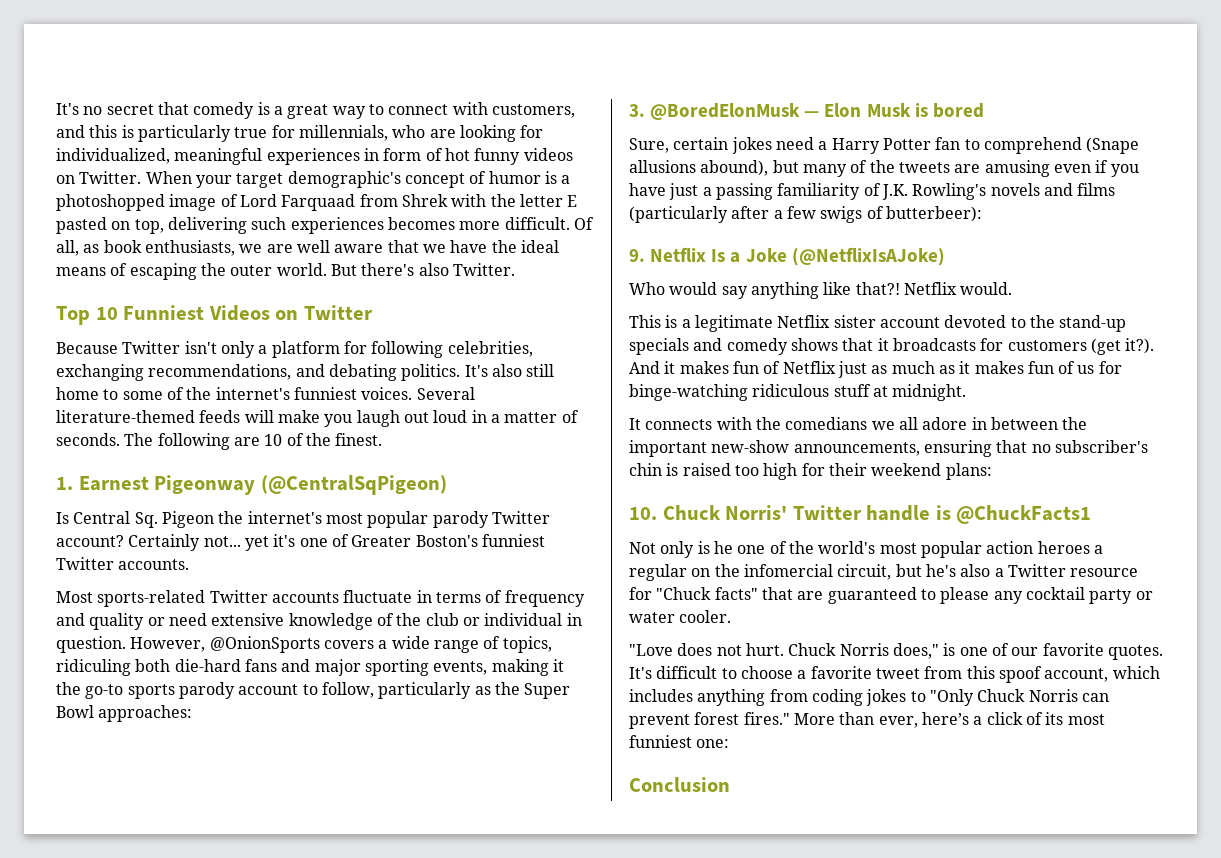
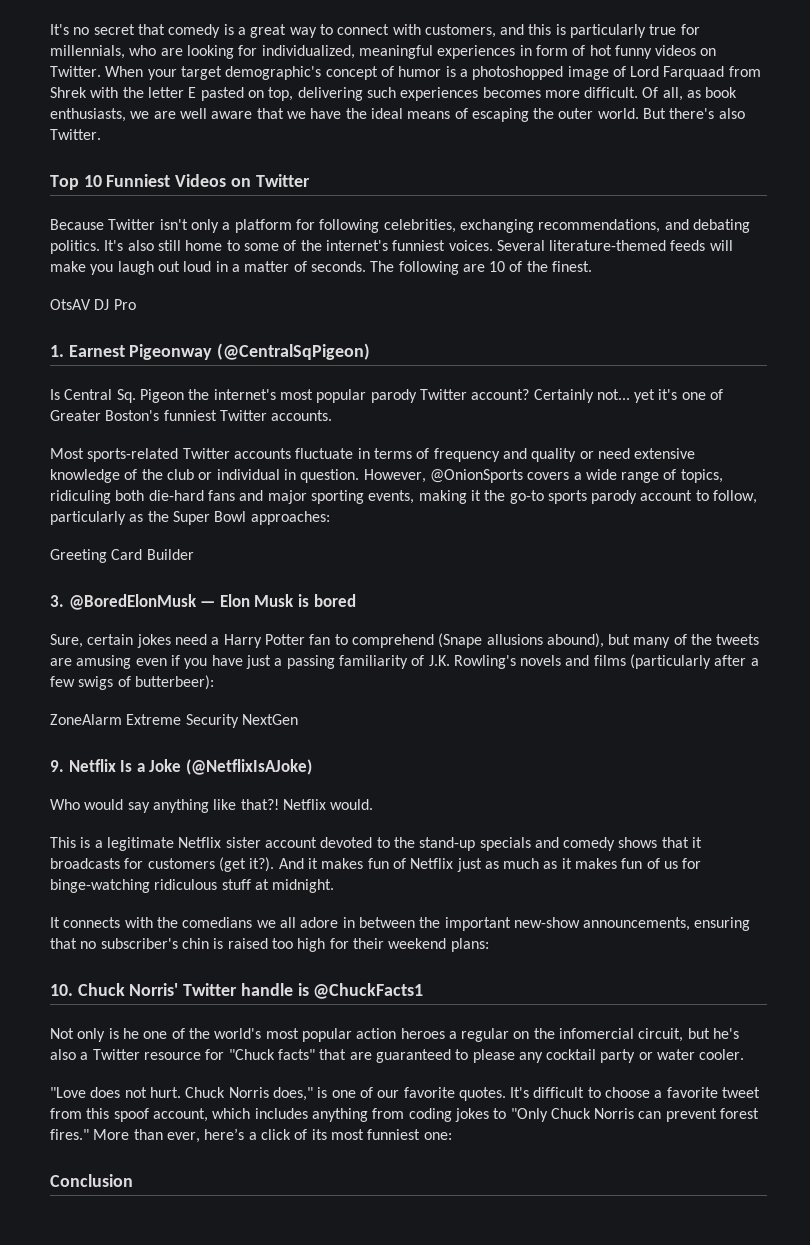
+ OtsAV DJ Pro
+ Greeting Card Builder
+ ZoneAlarm Extreme Security NextGen

